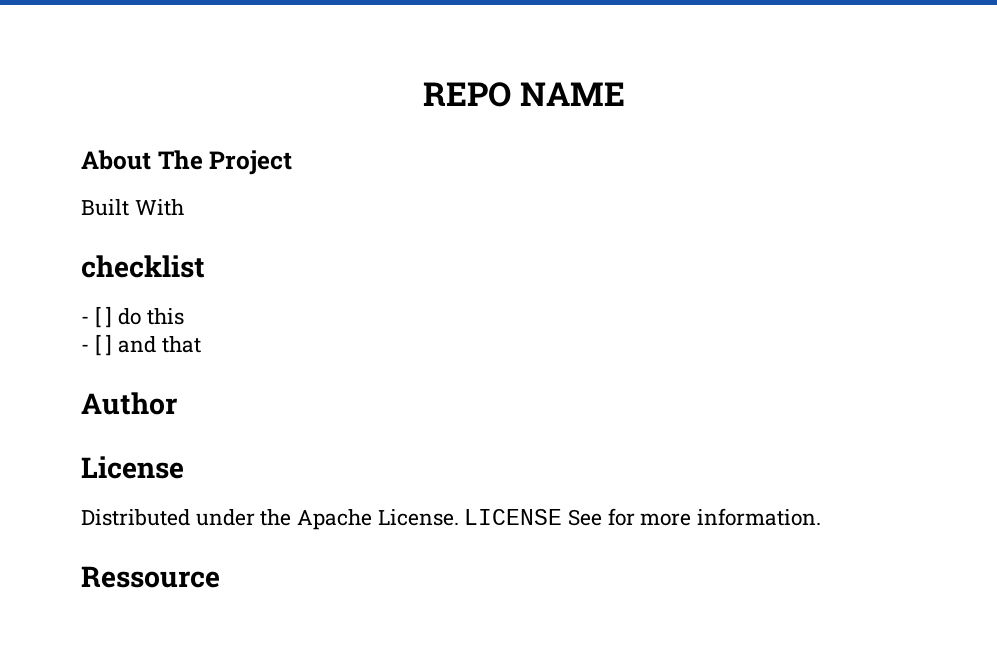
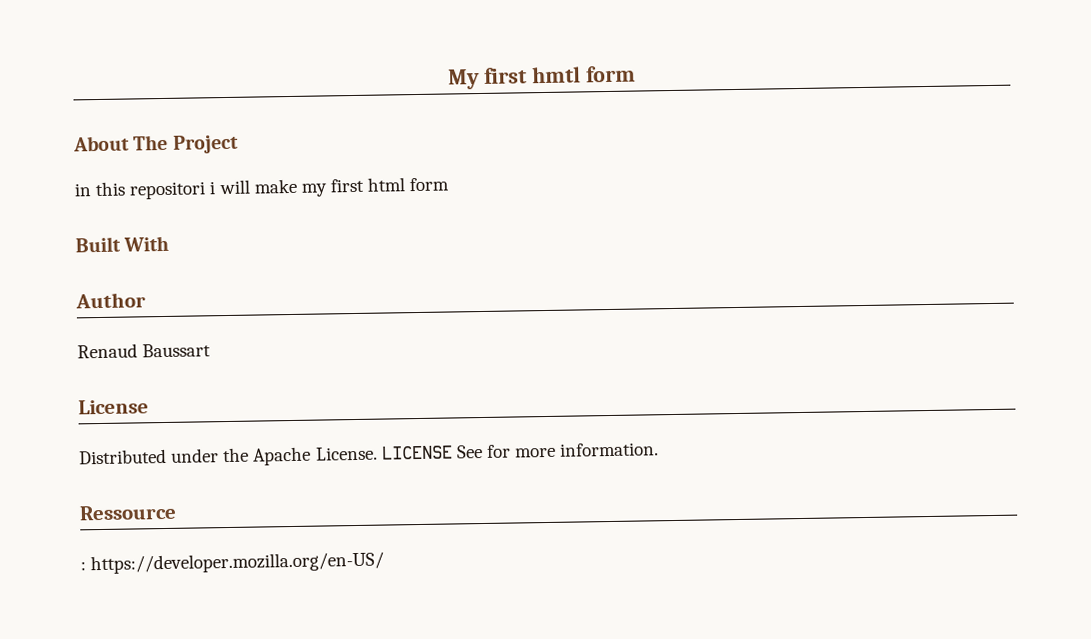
- REPO NAME
+ My first hmtl form
+ in this repositori i will make my first html form
  Built With
- checklist
- - [ ] do this
- - [ ] and that
  Author
+ Renaud Baussart
+ : https://developer.mozilla.org/en-US/

